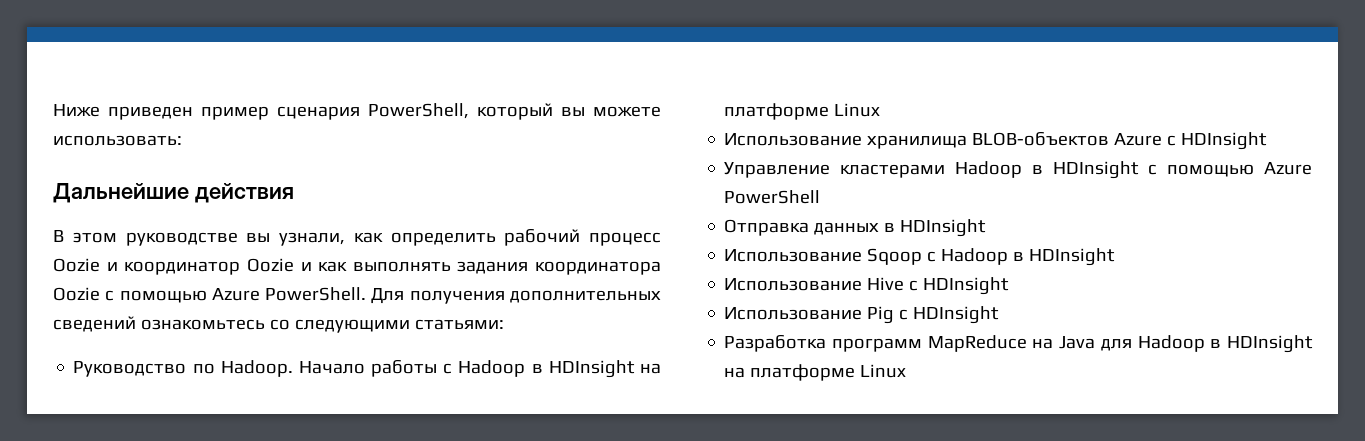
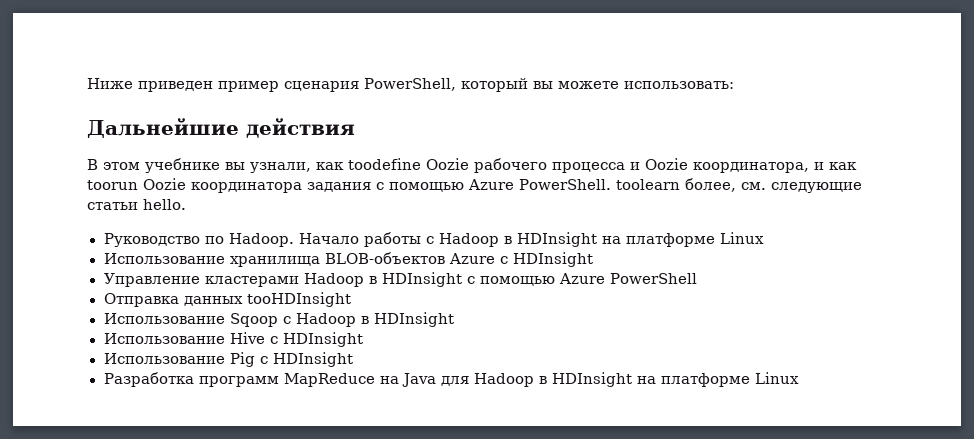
- В этом руководстве вы узнали, как определить рабочий процесс Oozie и координатор Oozie и как выполнять задания координатора Oozie с помощью Azure PowerShell. Для получения дополнительных сведений ознакомьтесь со следующими статьями:
+ В этом учебнике вы узнали, как toodefine Oozie рабочего процесса и Oozie координатора, и как toorun Oozie координатора задания с помощью Azure PowerShell. toolearn более, см. следующие статьи hello.
- Отправка данных в HDInsight
+ Отправка данных tooHDInsight

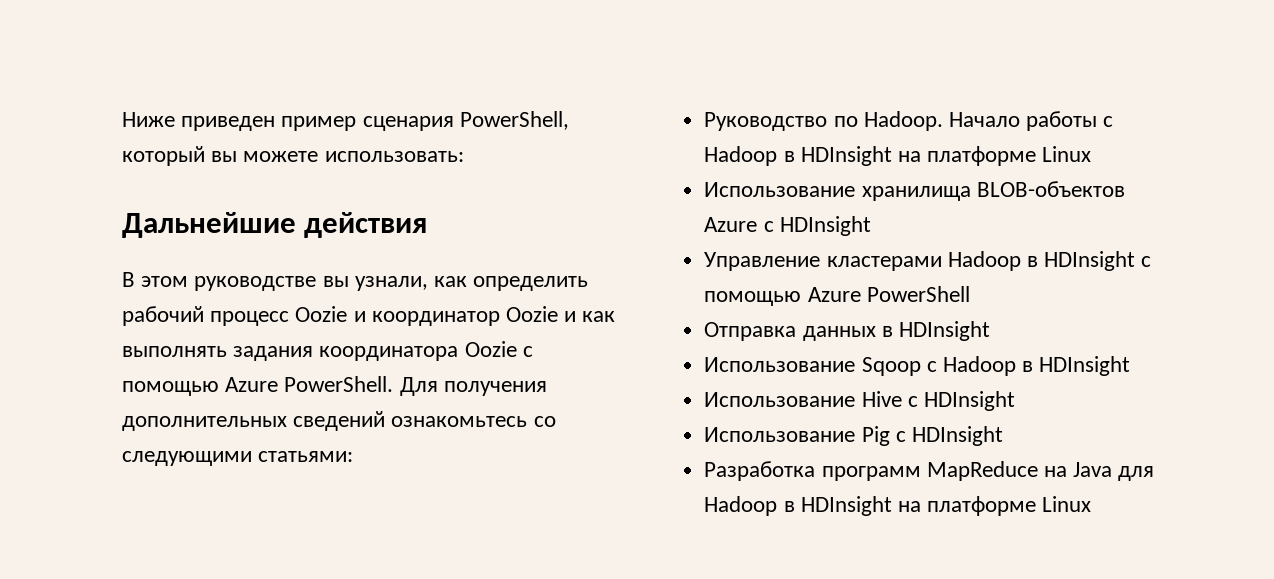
- В этом учебнике вы узнали, как toodefine Oozie рабочего процесса и Oozie координатора, и как toorun Oozie координатора задания с помощью Azure PowerShell. toolearn более, см. следующие статьи hello.
+ В этом руководстве вы узнали, как определить рабочий процесс Oozie и координатор Oozie и как выполнять задания координатора Oozie с помощью Azure PowerShell. Для получения дополнительных сведений ознакомьтесь со следующими статьями:
- Отправка данных tooHDInsight
+ Отправка данных в HDInsight

